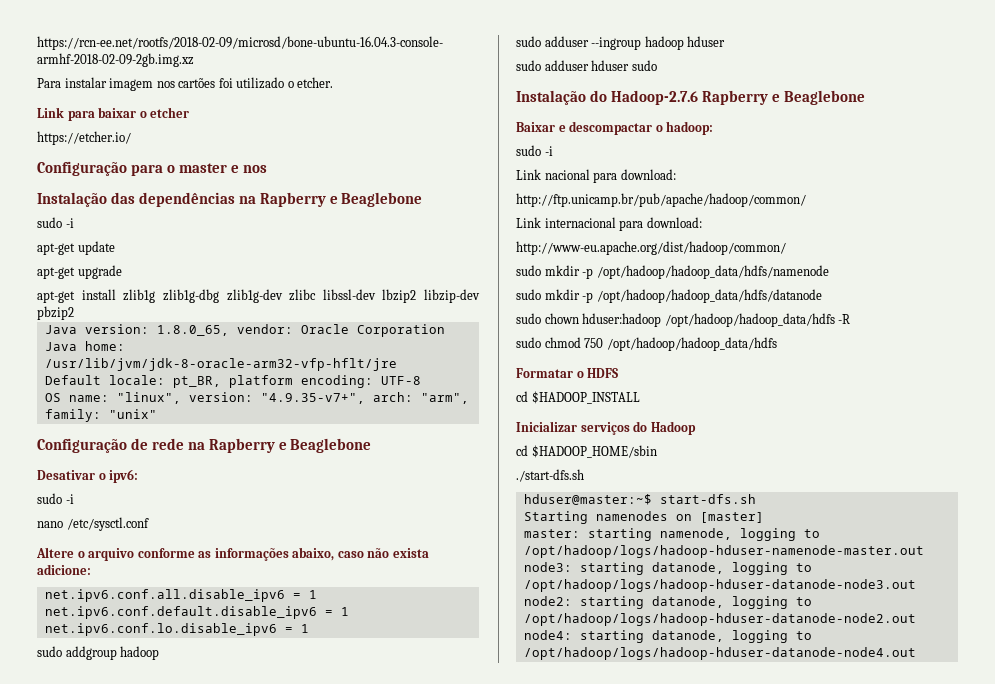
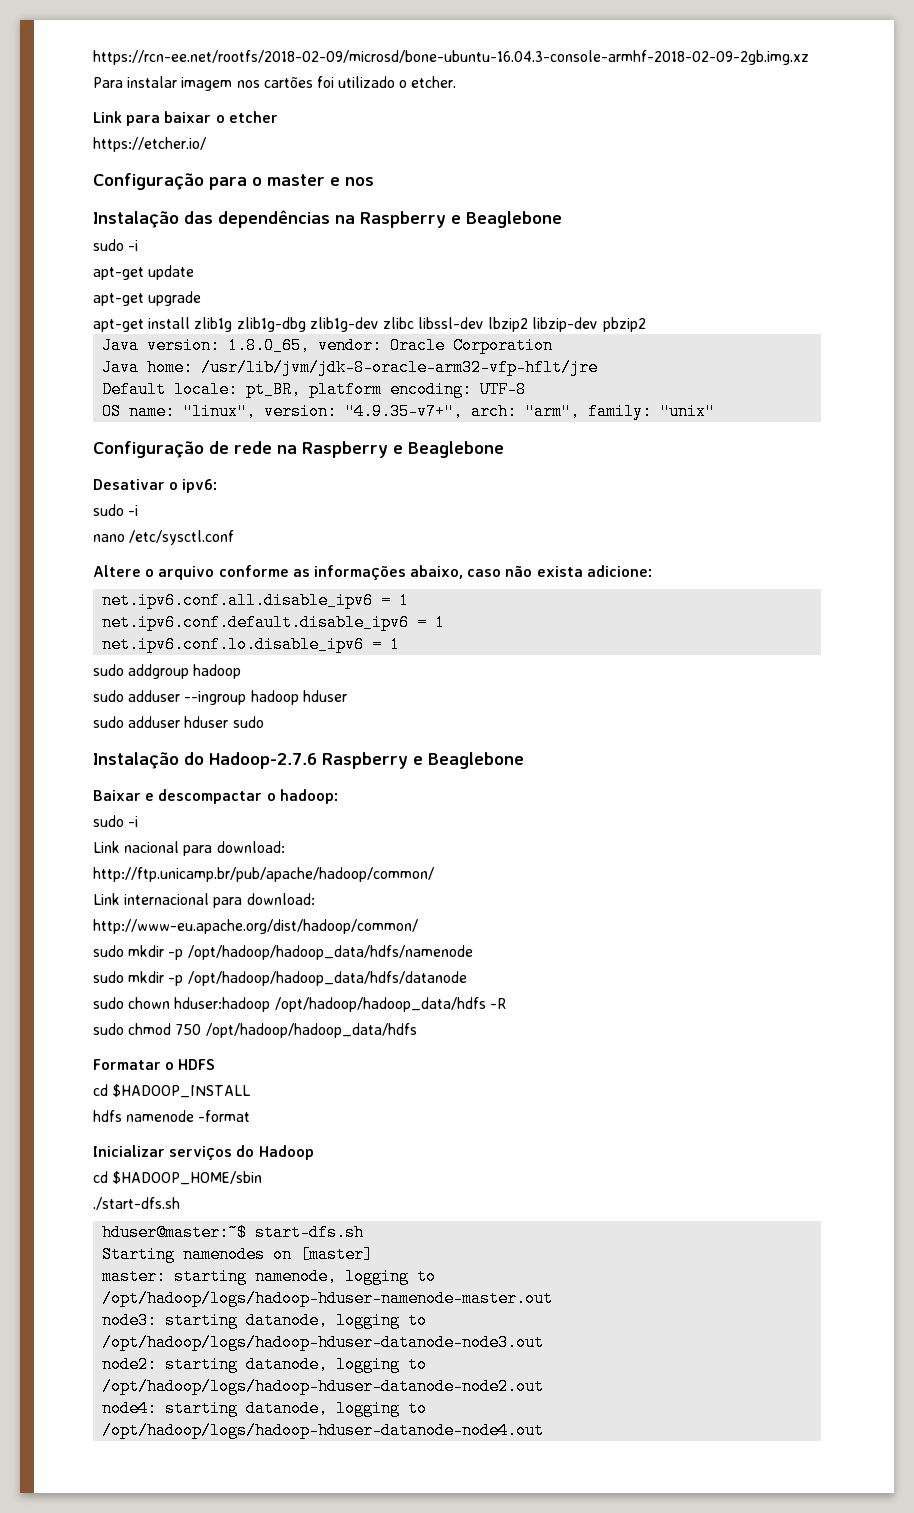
- Instalação das dependências na Rapberry e Beaglebone
+ Instalação das dependências na Raspberry e Beaglebone
- Configuração de rede na Rapberry e Beaglebone
+ Configuração de rede na Raspberry e Beaglebone
- Instalação do Hadoop-2.7.6 Rapberry e Beaglebone
+ Instalação do Hadoop-2.7.6 Raspberry e Beaglebone
+ hdfs namenode -format

